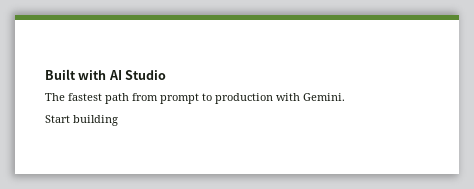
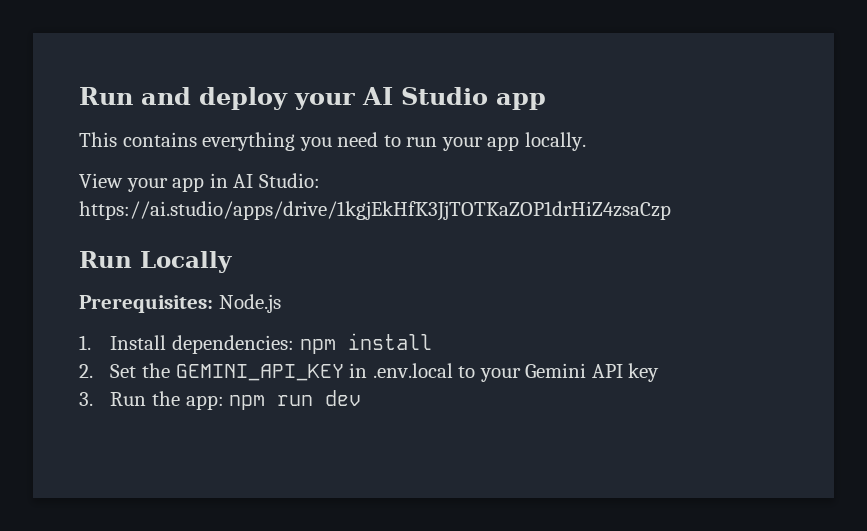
- Built with AI Studio
- The fastest path from prompt to production with Gemini.
- Start building
+ Run and deploy your AI Studio app
+ This contains everything you need to run your app locally.
+ View your app in AI Studio: https://ai.studio/apps/drive/1kgjEkHfK3JjTOTKaZOP1drHiZ4zsaCzp
+ Run Locally
+ Prerequisites: Node.js
+ 1. Install dependencies: npm install
+ 2. Set the GEMINI_API_KEY in .env.local to your Gemini API key
+ 3. Run the app: npm run dev

